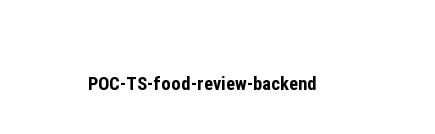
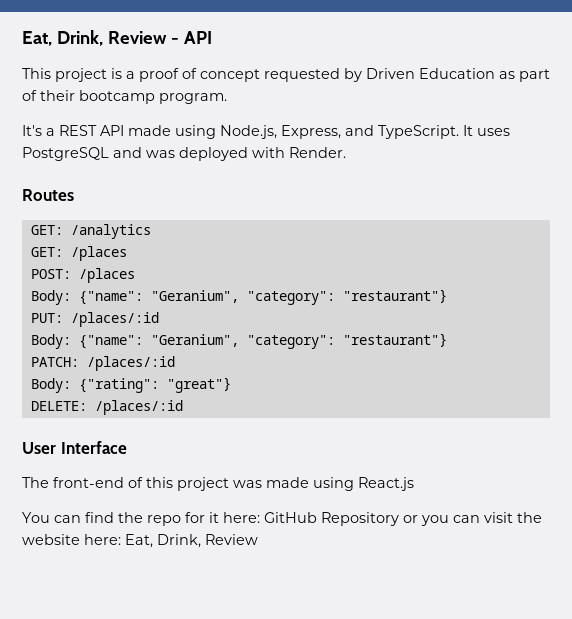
- POC-TS-food-review-backend
+ Eat, Drink, Review - API
+ This project is a proof of concept requested by Driven Education as part of their bootcamp program.
+ It's a REST API made using Node.js, Express, and TypeScript. It uses PostgreSQL and was deployed with Render.
+ Routes
+ GET: /analytics
+ GET: /places
+ POST: /places
+ Body: {"name": "Geranium", "category": "restaurant"}
+ PUT: /places/:id
+ Body: {"name": "Geranium", "category": "restaurant"}
+ PATCH: /places/:id
+ Body: {"rating": "great"}
+ DELETE: /places/:id
+ User Interface
+ The front-end of this project was made using React.js
+ You can find the repo for it here: GitHub Repository or you can visit the website here: Eat, Drink, Review

